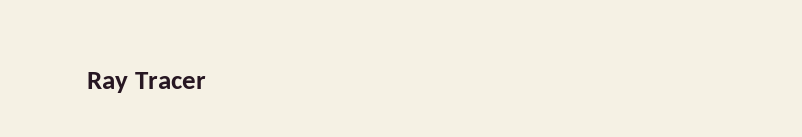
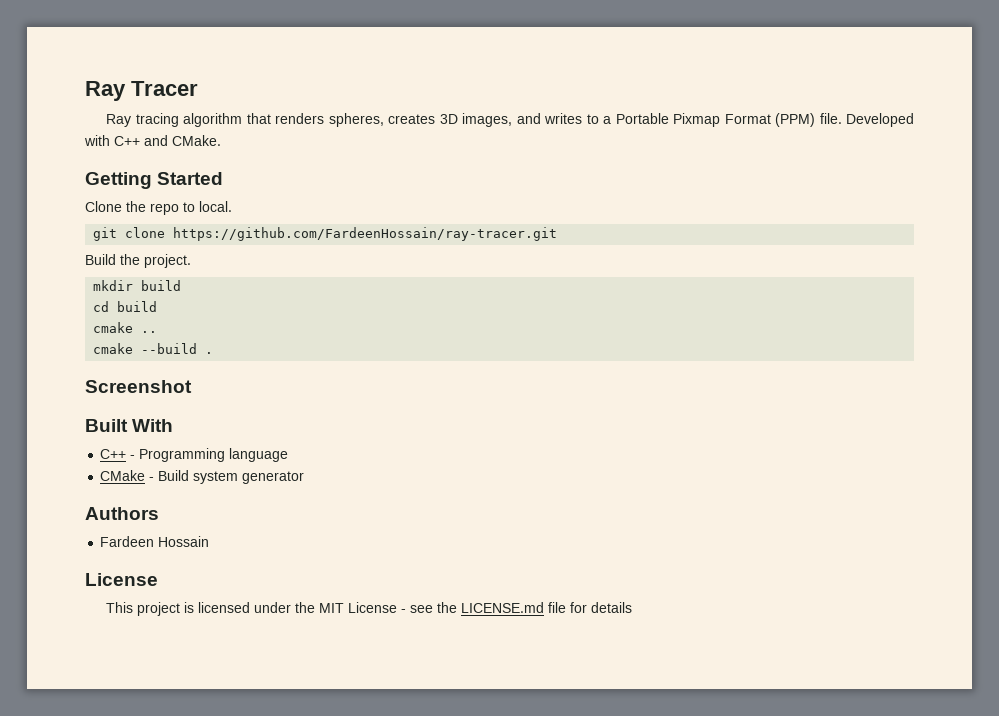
+ Ray tracing algorithm that renders spheres, creates 3D images, and writes to a Portable Pixmap Format (PPM) file. Developed with C++ and CMake.
+ Getting Started
+ Clone the repo to local.
+ git clone https://github.com/FardeenHossain/ray-tracer.git
+ Build the project.
+ mkdir build
+ cd build
+ cmake ..
+ cmake --build .
+ Screenshot
+ Built With
+ C++ - Programming language
+ CMake - Build system generator
+ Authors
+ Fardeen Hossain
+ License
+ This project is licensed under the MIT License - see the LICENSE.md file for details

